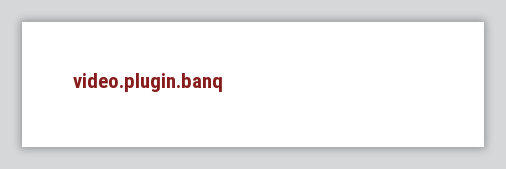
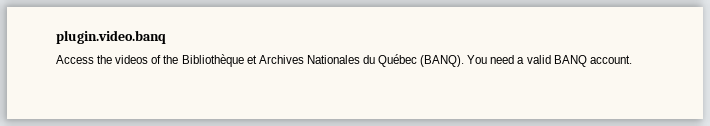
- video.plugin.banq
+ plugin.video.banq
+ Access the videos of the Bibliothèque et Archives Nationales du Québec (BANQ). You need a valid BANQ account.

